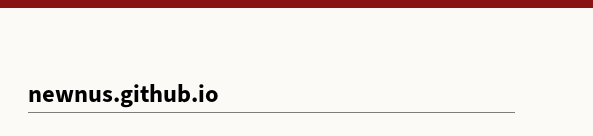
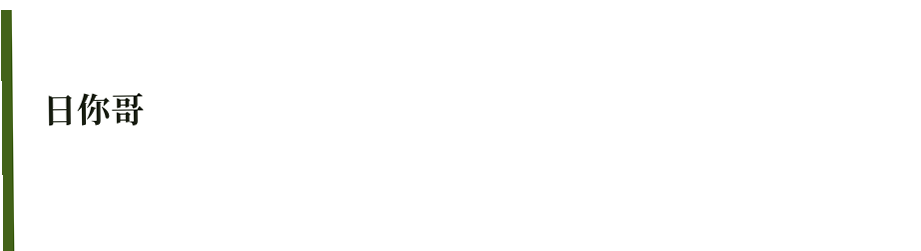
- newnus.github.io
+ 日你哥

